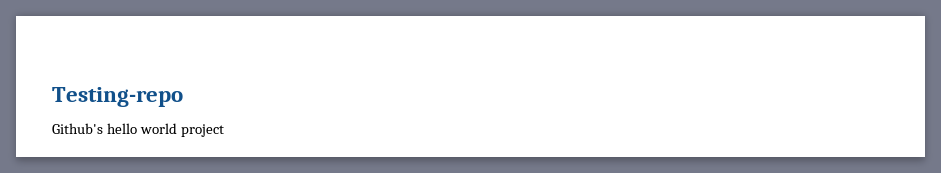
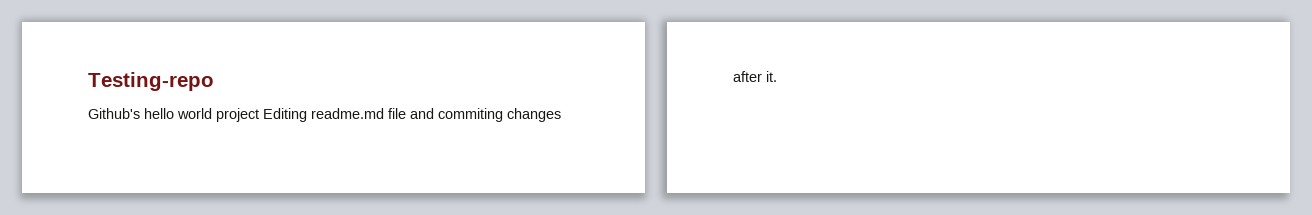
- Github's hello world project
+ Github's hello world project Editing readme.md file and commiting changes after it.

